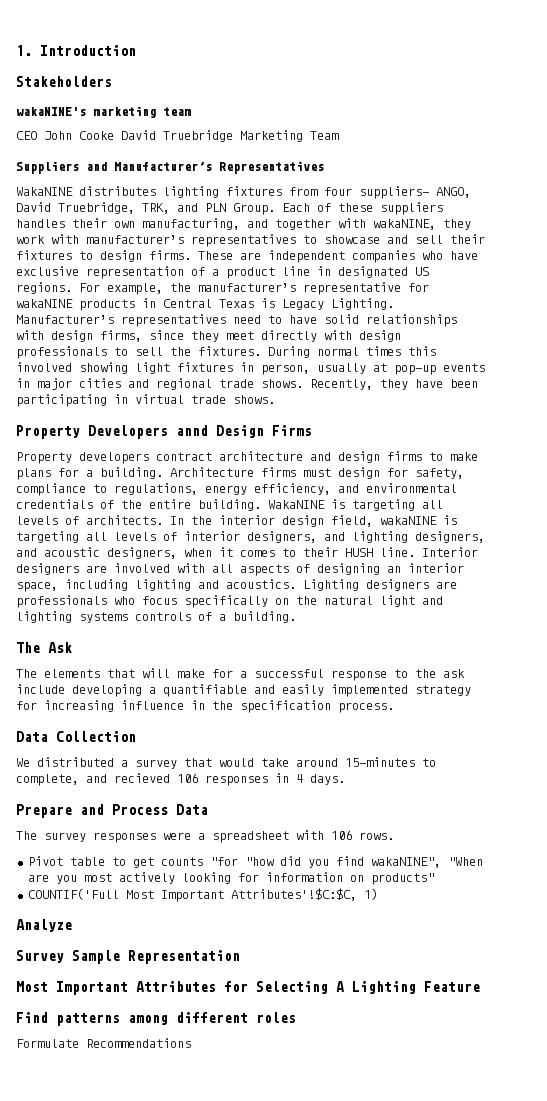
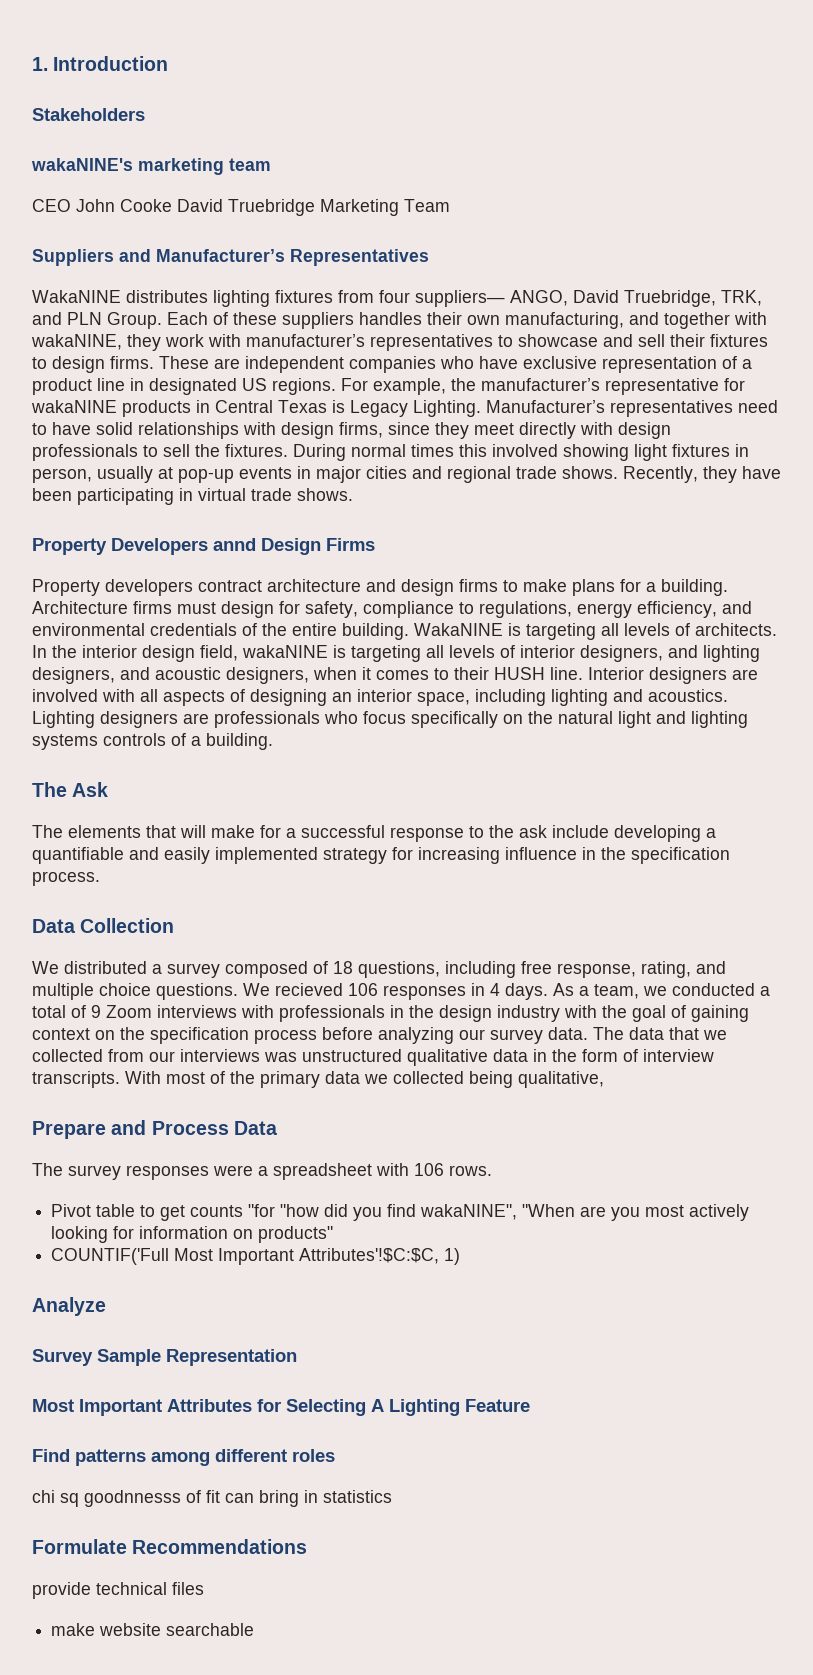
- We distributed a survey that would take around 15-minutes to complete, and recieved 106 responses in 4 days.
+ We distributed a survey composed of 18 questions, including free response, rating, and multiple choice questions. We recieved 106 responses in 4 days. As a team, we conducted a total of 9 Zoom interviews with professionals in the design industry with the goal of gaining context on the specification process before analyzing our survey data. The data that we collected from our interviews was unstructured qualitative data in the form of interview transcripts. With most of the primary data we collected being qualitative,
+ chi sq goodnnesss of fit can bring in statistics
  Formulate Recommendations
+ provide technical files
+ make website searchable

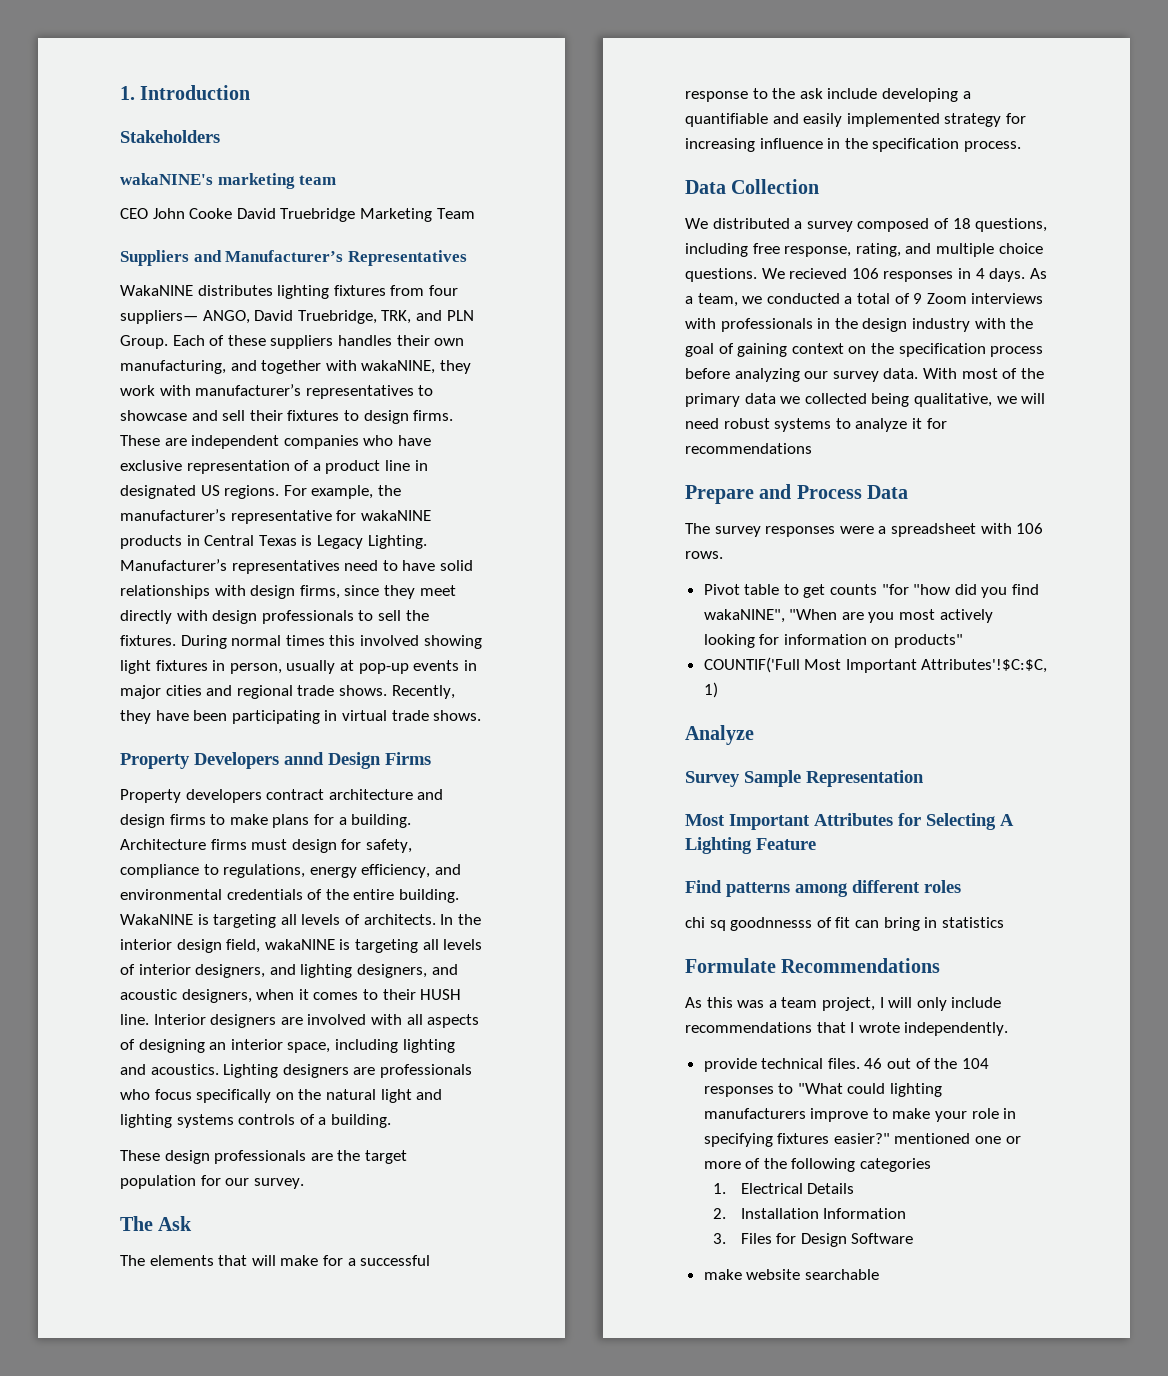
+ These design professionals are the target population for our survey.
- The data that we collected from our interviews was unstructured qualitative data in the form of interview transcripts.
- With most of the primary data we collected being qualitative,
+ With most of the primary data we collected being qualitative, we will need robust systems to analyze it for recommendations
- provide technical files
+ As this was a team project, I will only include recommendations that I wrote independently.
+ provide technical files. 46 out of the 104 responses to "What could lighting manufacturers improve to make your role in specifying fixtures easier?" mentioned one or more of the following categories
+ 1. Electrical Details
+ 2. Installation Information
+ 3. Files for Design Software

